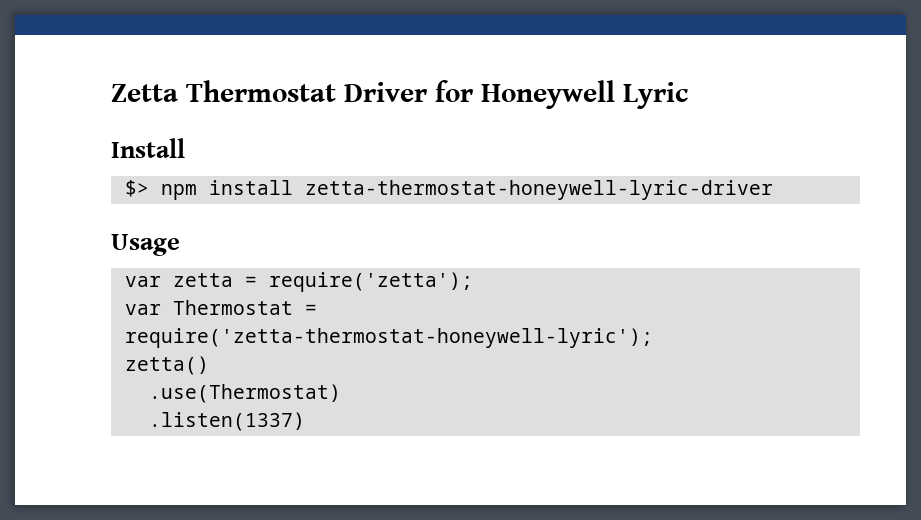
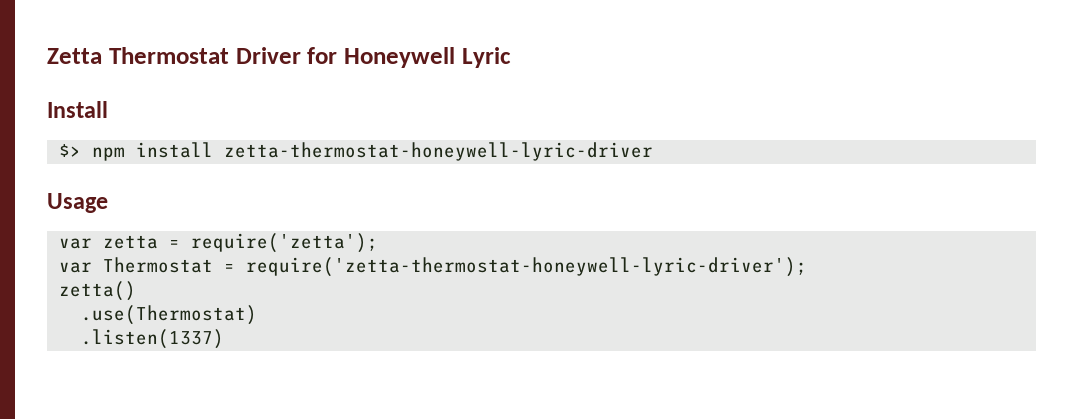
- var Thermostat = require('zetta-thermostat-honeywell-lyric');
+ var Thermostat = require('zetta-thermostat-honeywell-lyric-driver');

